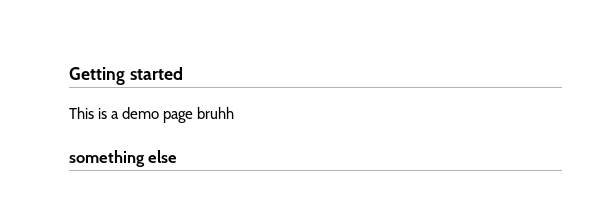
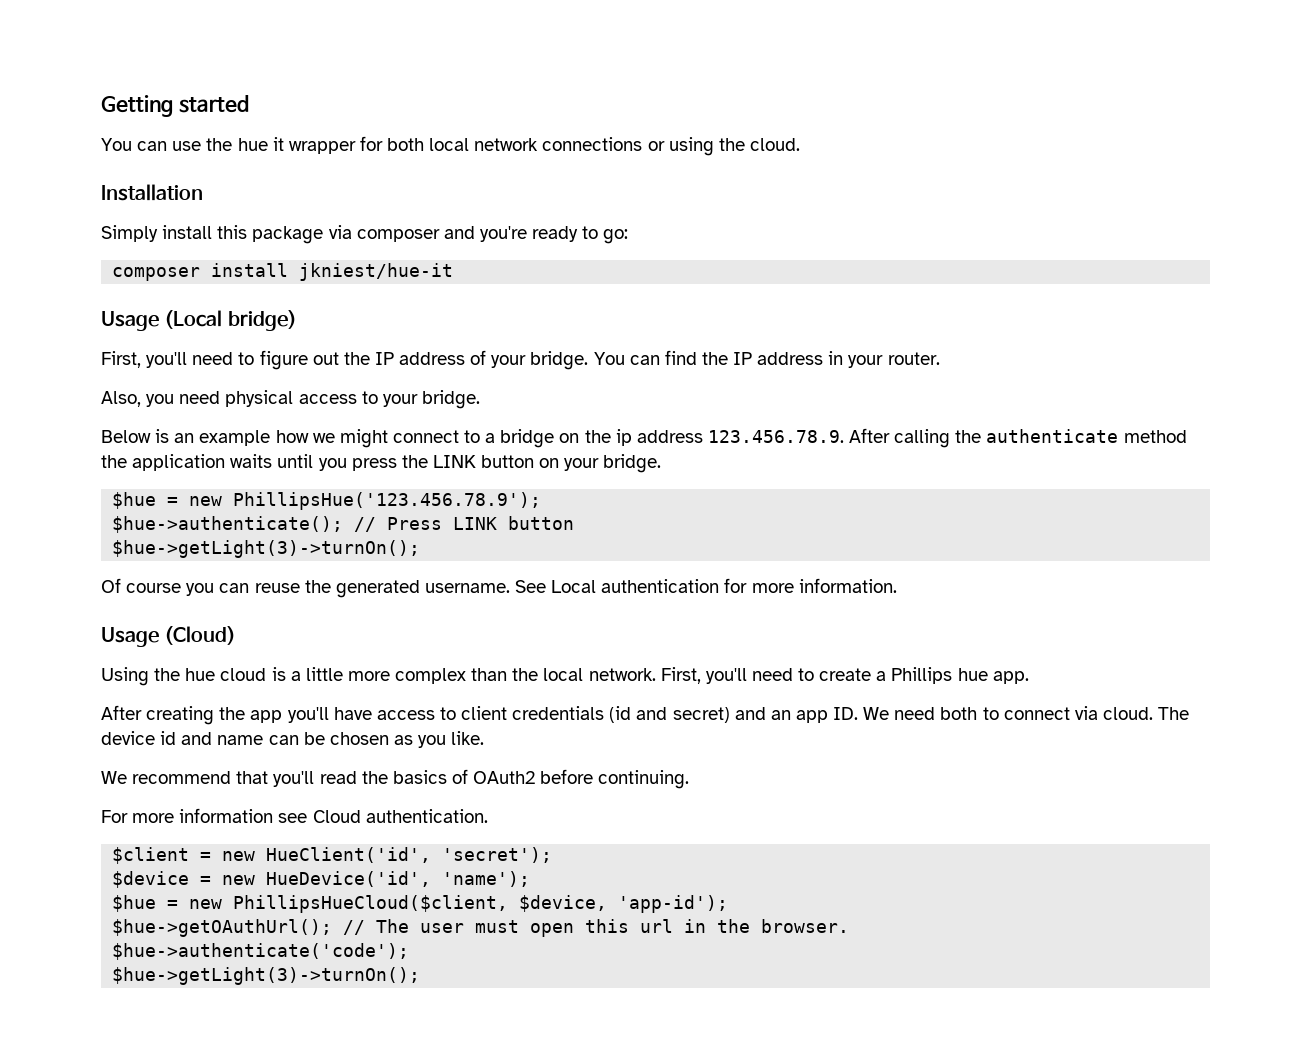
- This is a demo page bruhh
- something else
+ You can use the hue it wrapper for both local network connections or using the cloud.
+ Installation
+ Simply install this package via composer and you're ready to go:
+ composer install jkniest/hue-it
+ Usage (Local bridge)
+ First, you'll need to figure out the IP address of your bridge. You can find the IP address in your router.
+ Also, you need physical access to your bridge.
+ Below is an example how we might connect to a bridge on the ip address 123.456.78.9. After calling the authenticate method the application waits until you press the LINK button on your bridge.
+ $hue = new PhillipsHue('123.456.78.9');
+ $hue->authenticate(); // Press LINK button
+ $hue->getLight(3)->turnOn();
+ Of course you can reuse the generated username. See Local authentication for more information.
+ Usage (Cloud)
+ Using the hue cloud is a little more complex than the local network. First, you'll need to create a Phillips hue app.
+ After creating the app you'll have access to client credentials (id and secret) and an app ID. We need both to connect via cloud. The device id and name can be chosen as you like.
+ We recommend that you'll read the basics of OAuth2 before continuing.
+ For more information see Cloud authentication.
+ $client = new HueClient('id', 'secret');
+ $device = new HueDevice('id', 'name');
+ $hue = new PhillipsHueCloud($client, $device, 'app-id');
+ $hue->getOAuthUrl(); // The user must open this url in the browser.
+ $hue->authenticate('code');
+ $hue->getLight(3)->turnOn();

